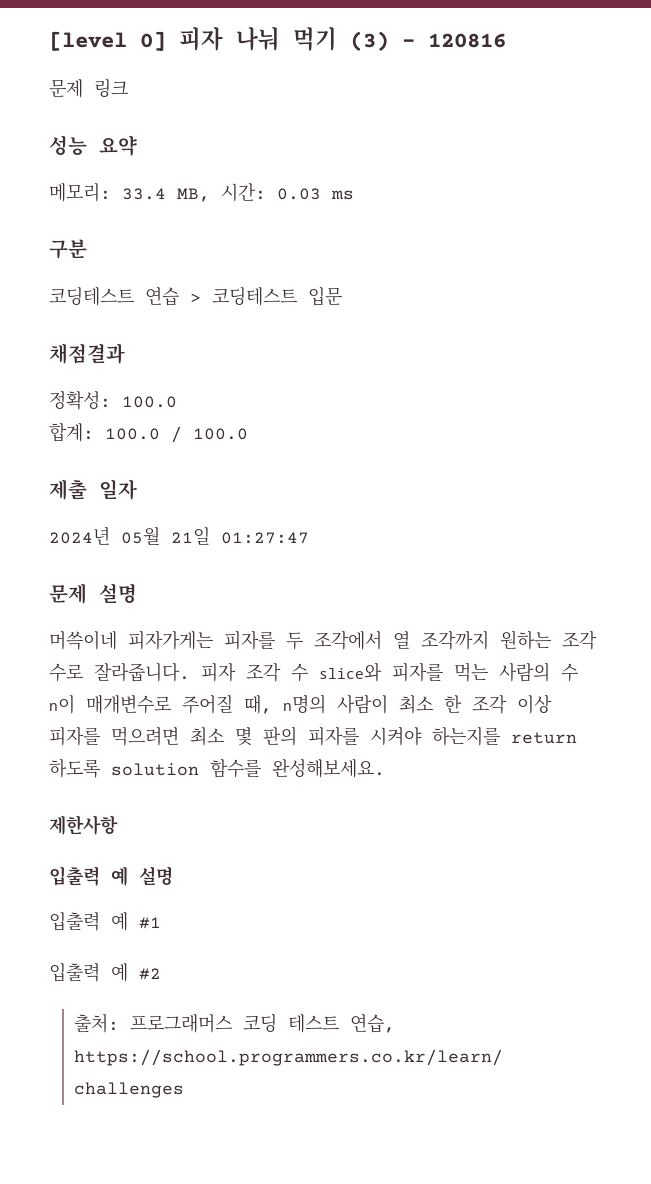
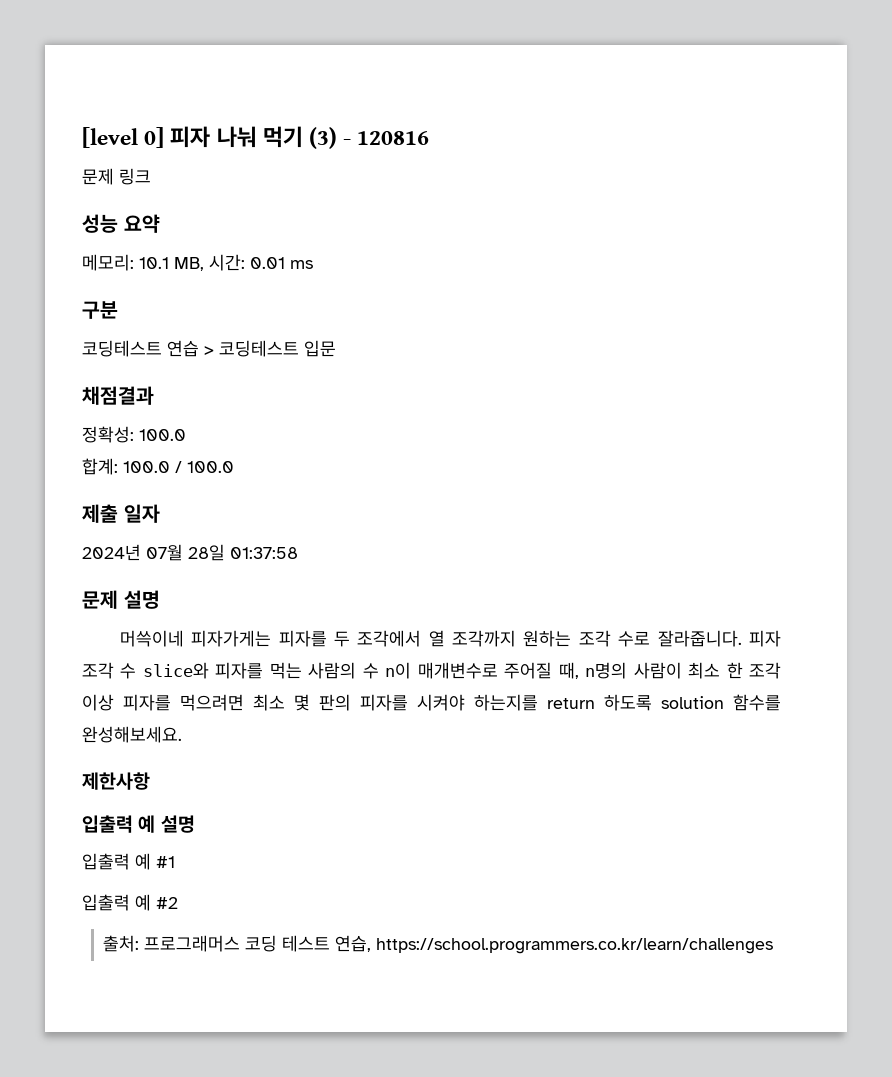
- 메모리: 33.4 MB, 시간: 0.03 ms
+ 메모리: 10.1 MB, 시간: 0.01 ms
- 2024년 05월 21일 01:27:47
+ 2024년 07월 28일 01:37:58

